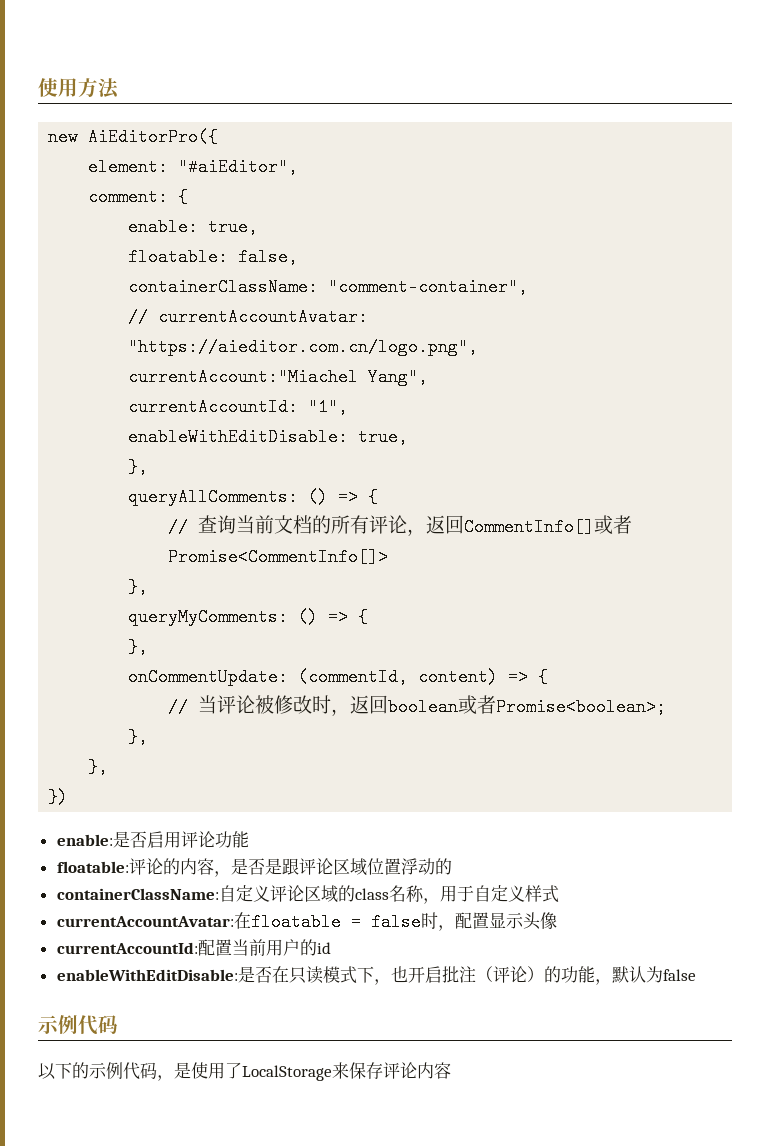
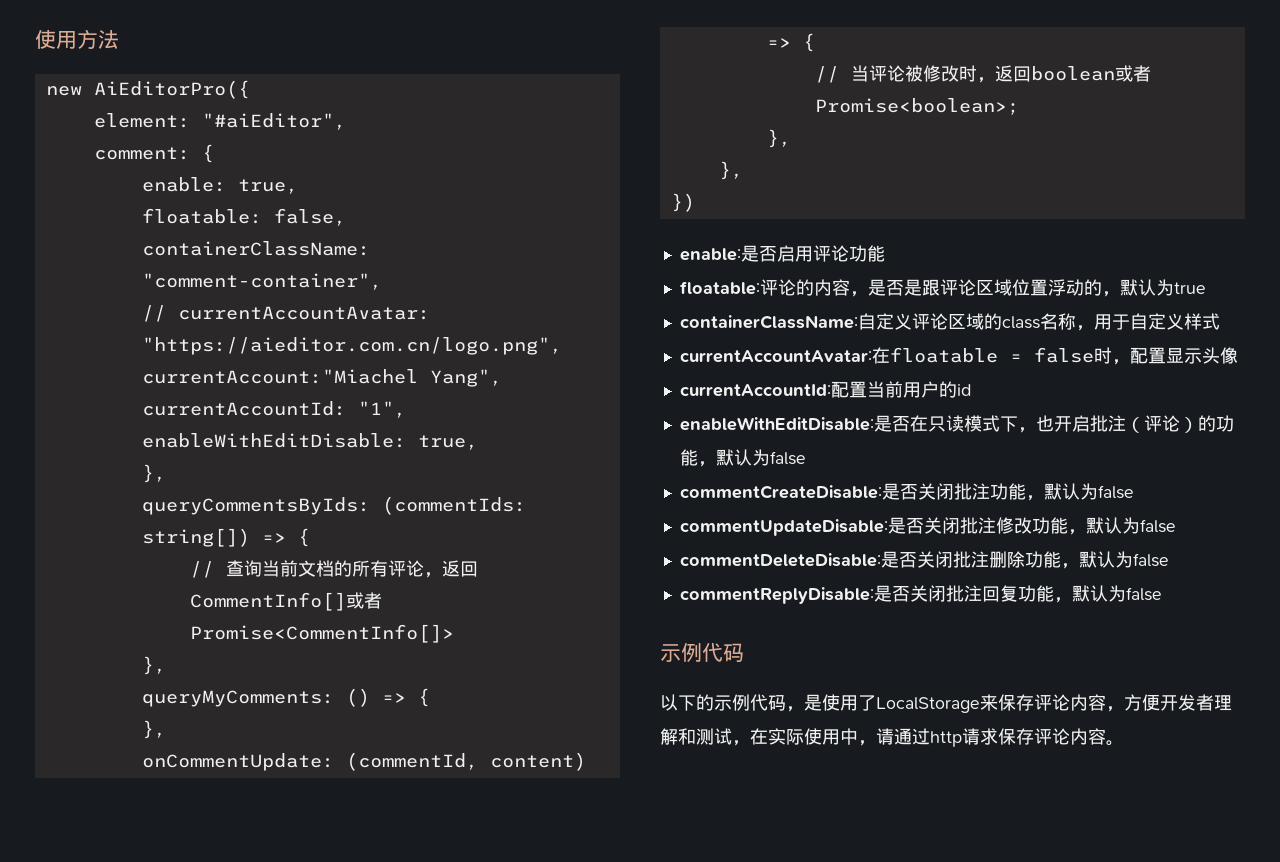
- queryAllComments: () => {
+ queryCommentsByIds: (commentIds: string[]) => {
- floatable:评论的内容，是否是跟评论区域位置浮动的
+ floatable:评论的内容，是否是跟评论区域位置浮动的，默认为true
+ commentCreateDisable:是否关闭批注功能，默认为false
+ commentUpdateDisable:是否关闭批注修改功能，默认为false
+ commentDeleteDisable:是否关闭批注删除功能，默认为false
+ commentReplyDisable:是否关闭批注回复功能，默认为false
- 以下的示例代码，是使用了LocalStorage来保存评论内容
+ 以下的示例代码，是使用了LocalStorage来保存评论内容，方便开发者理解和测试，在实际使用中，请通过http请求保存评论内容。

